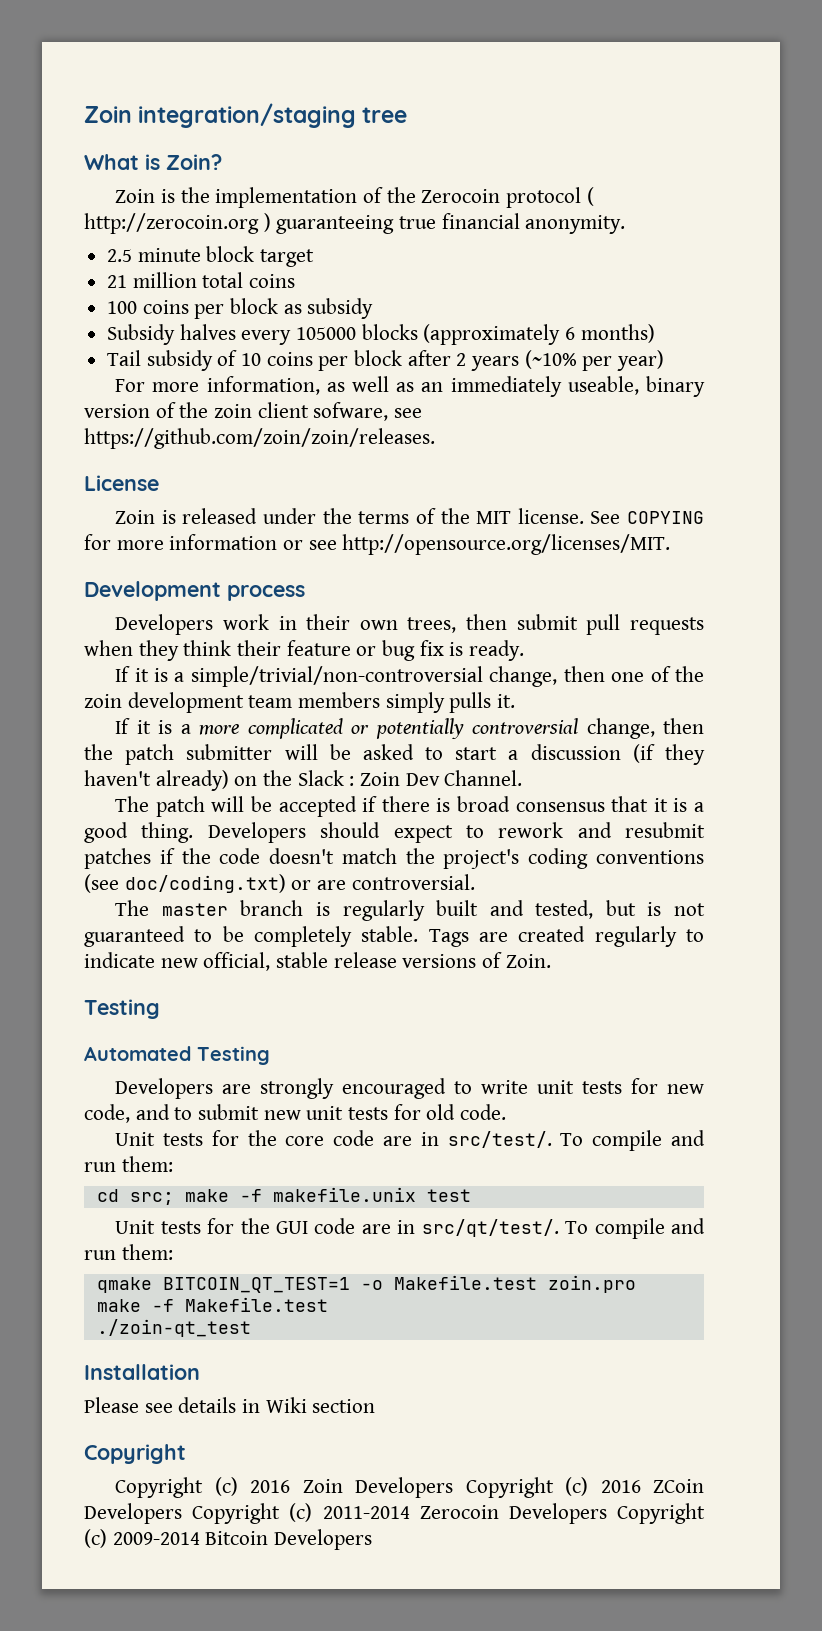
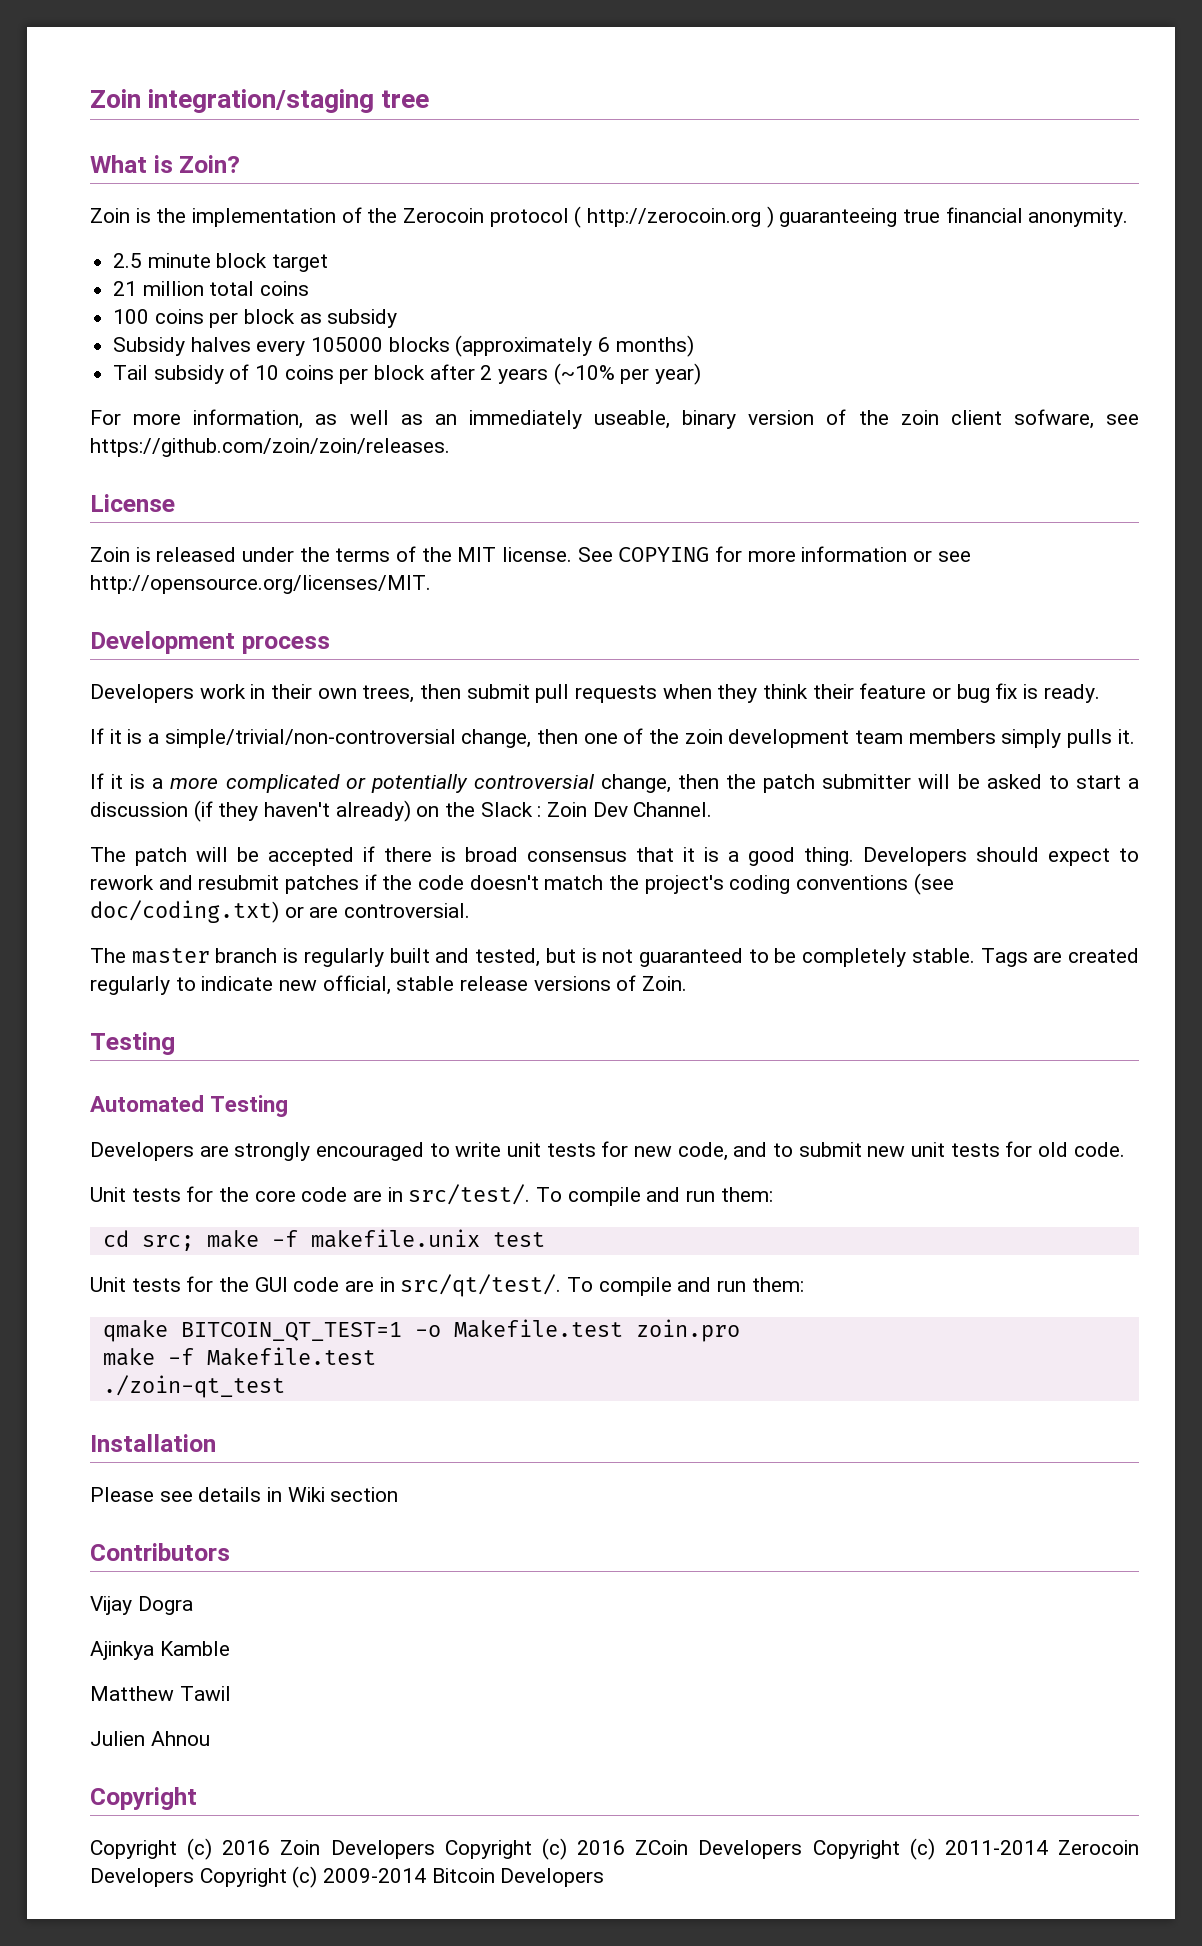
+ Contributors
+ Vijay Dogra
+ Ajinkya Kamble
+ Matthew Tawil
+ Julien Ahnou

